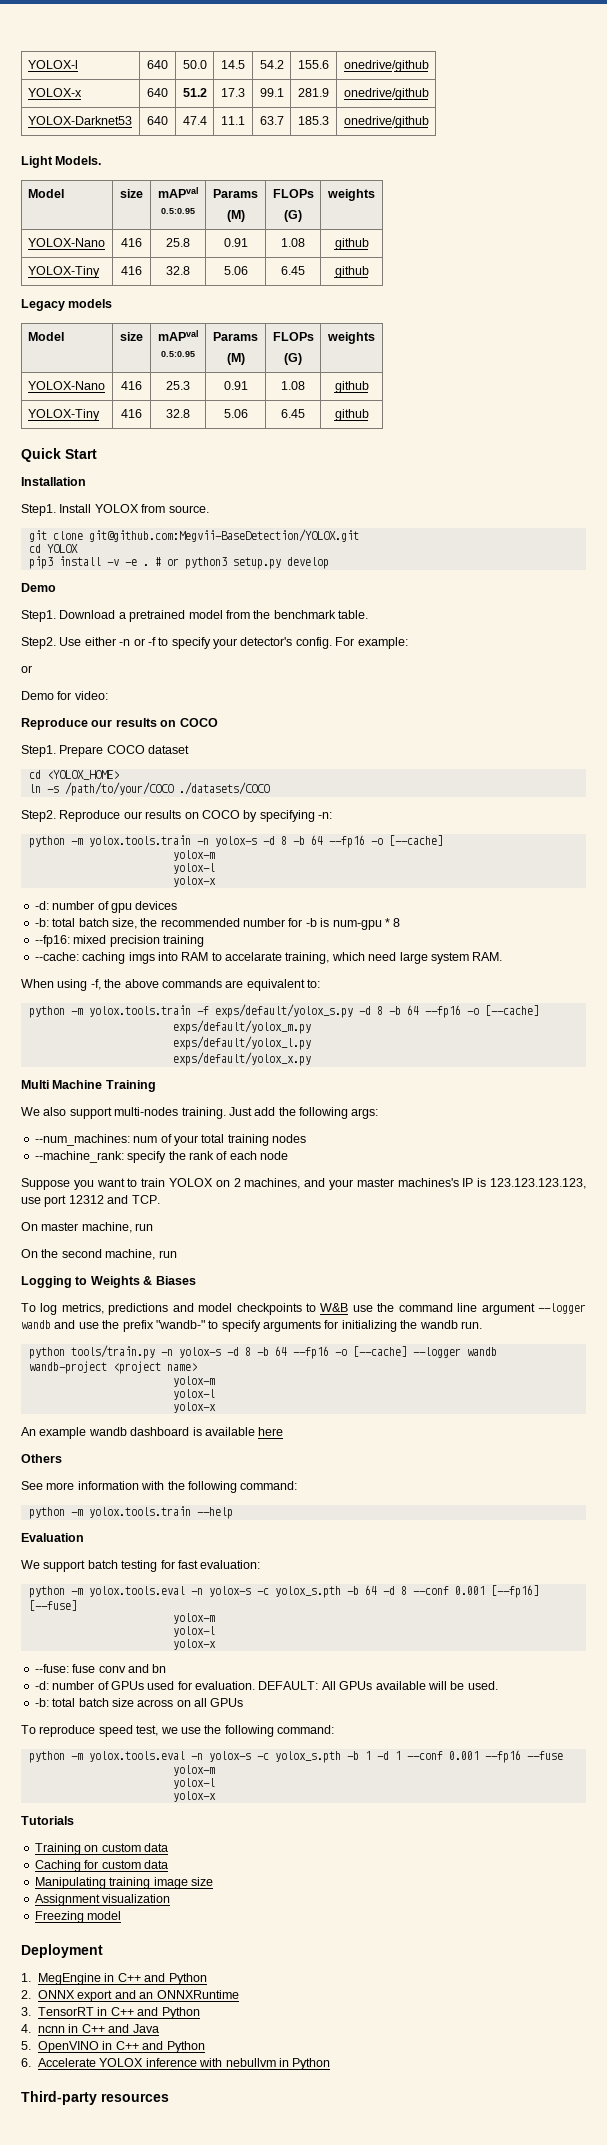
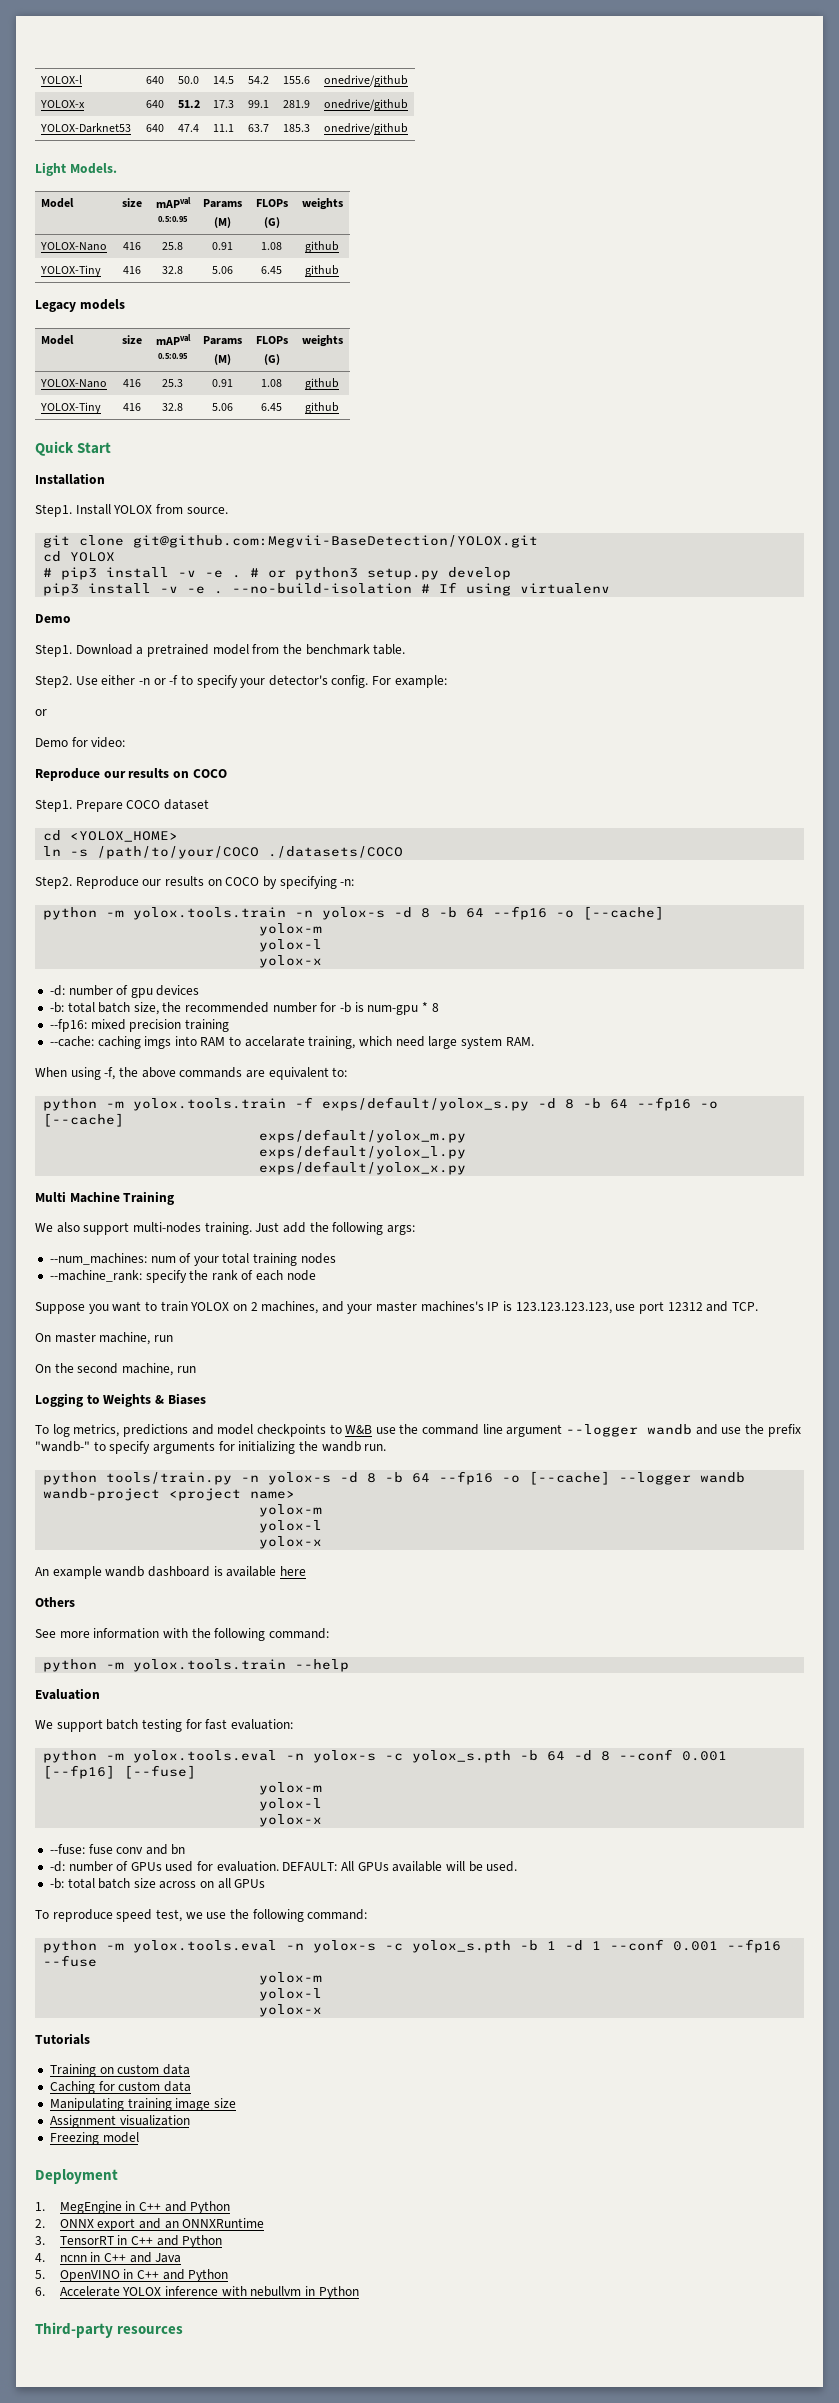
- pip3 install -v -e .
+ # pip3 install -v -e .
+ pip3 install -v -e . --no-build-isolation # If using virtualenv

